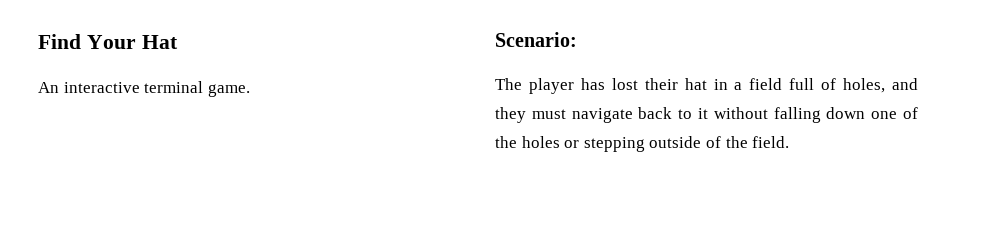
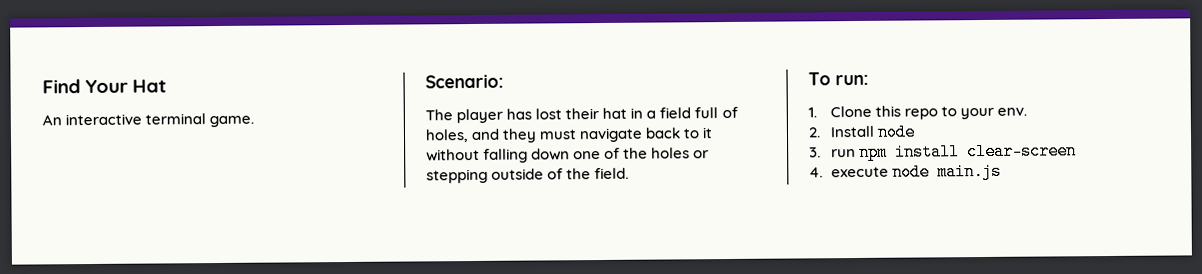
+ To run:
+ 1. Clone this repo to your env.
+ 2. Install node
+ 3. run npm install clear-screen
+ 4. execute node main.js

